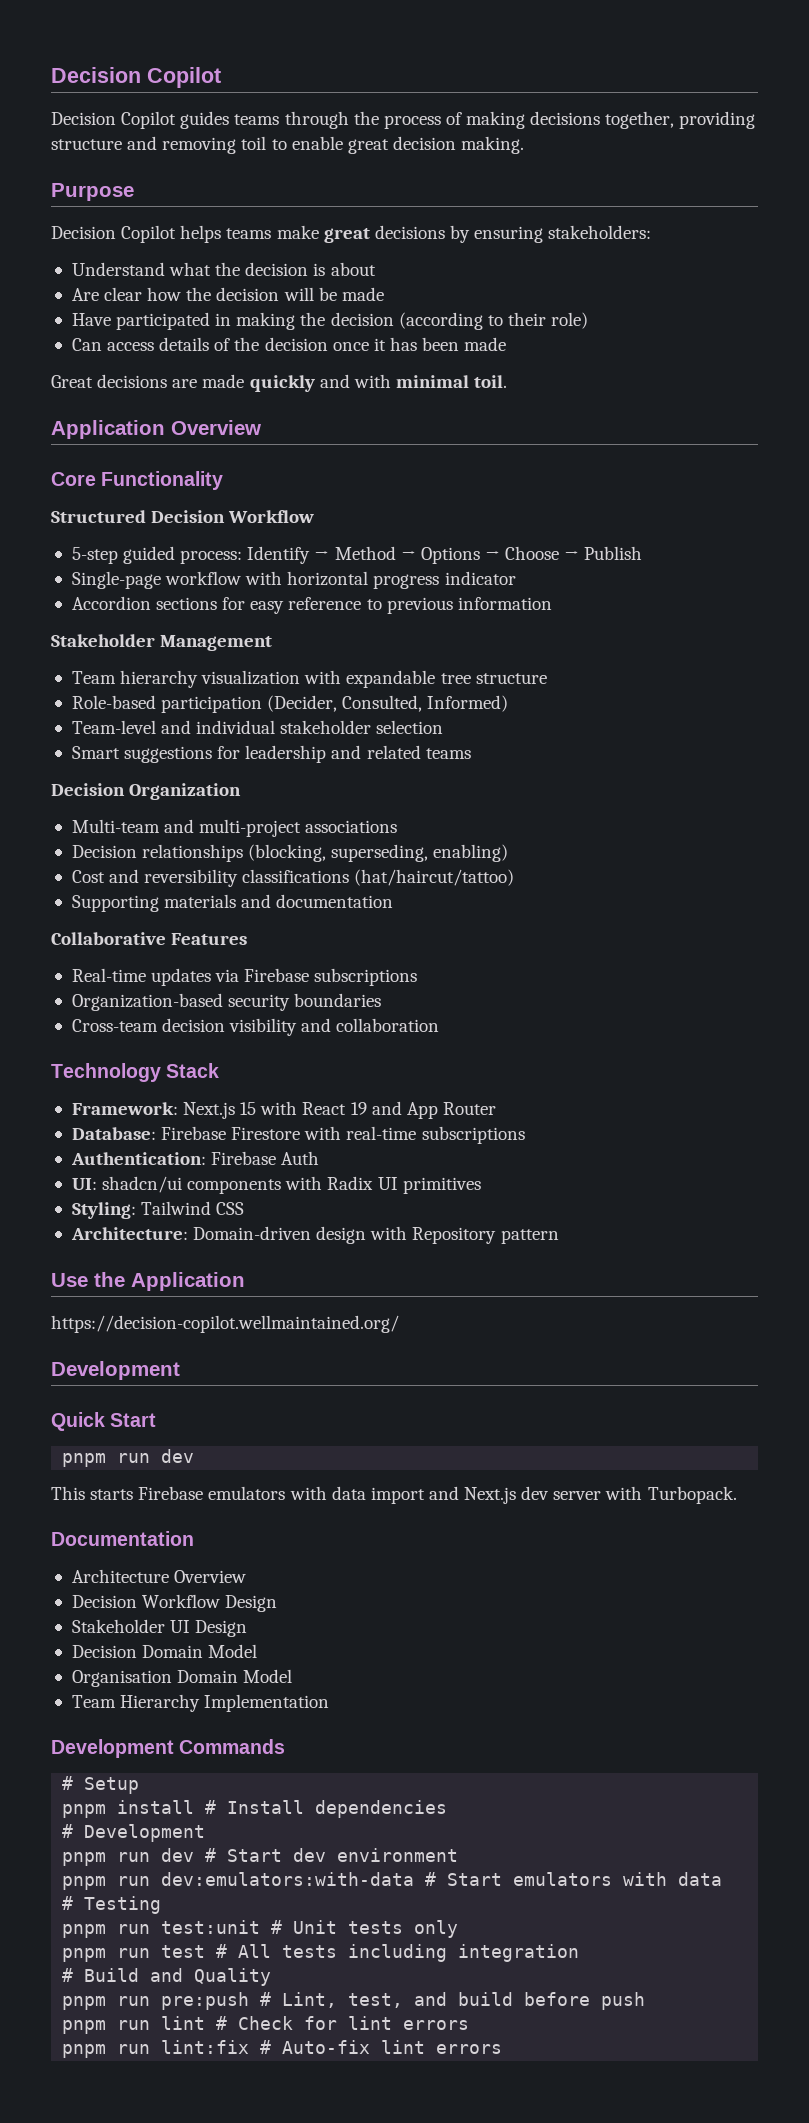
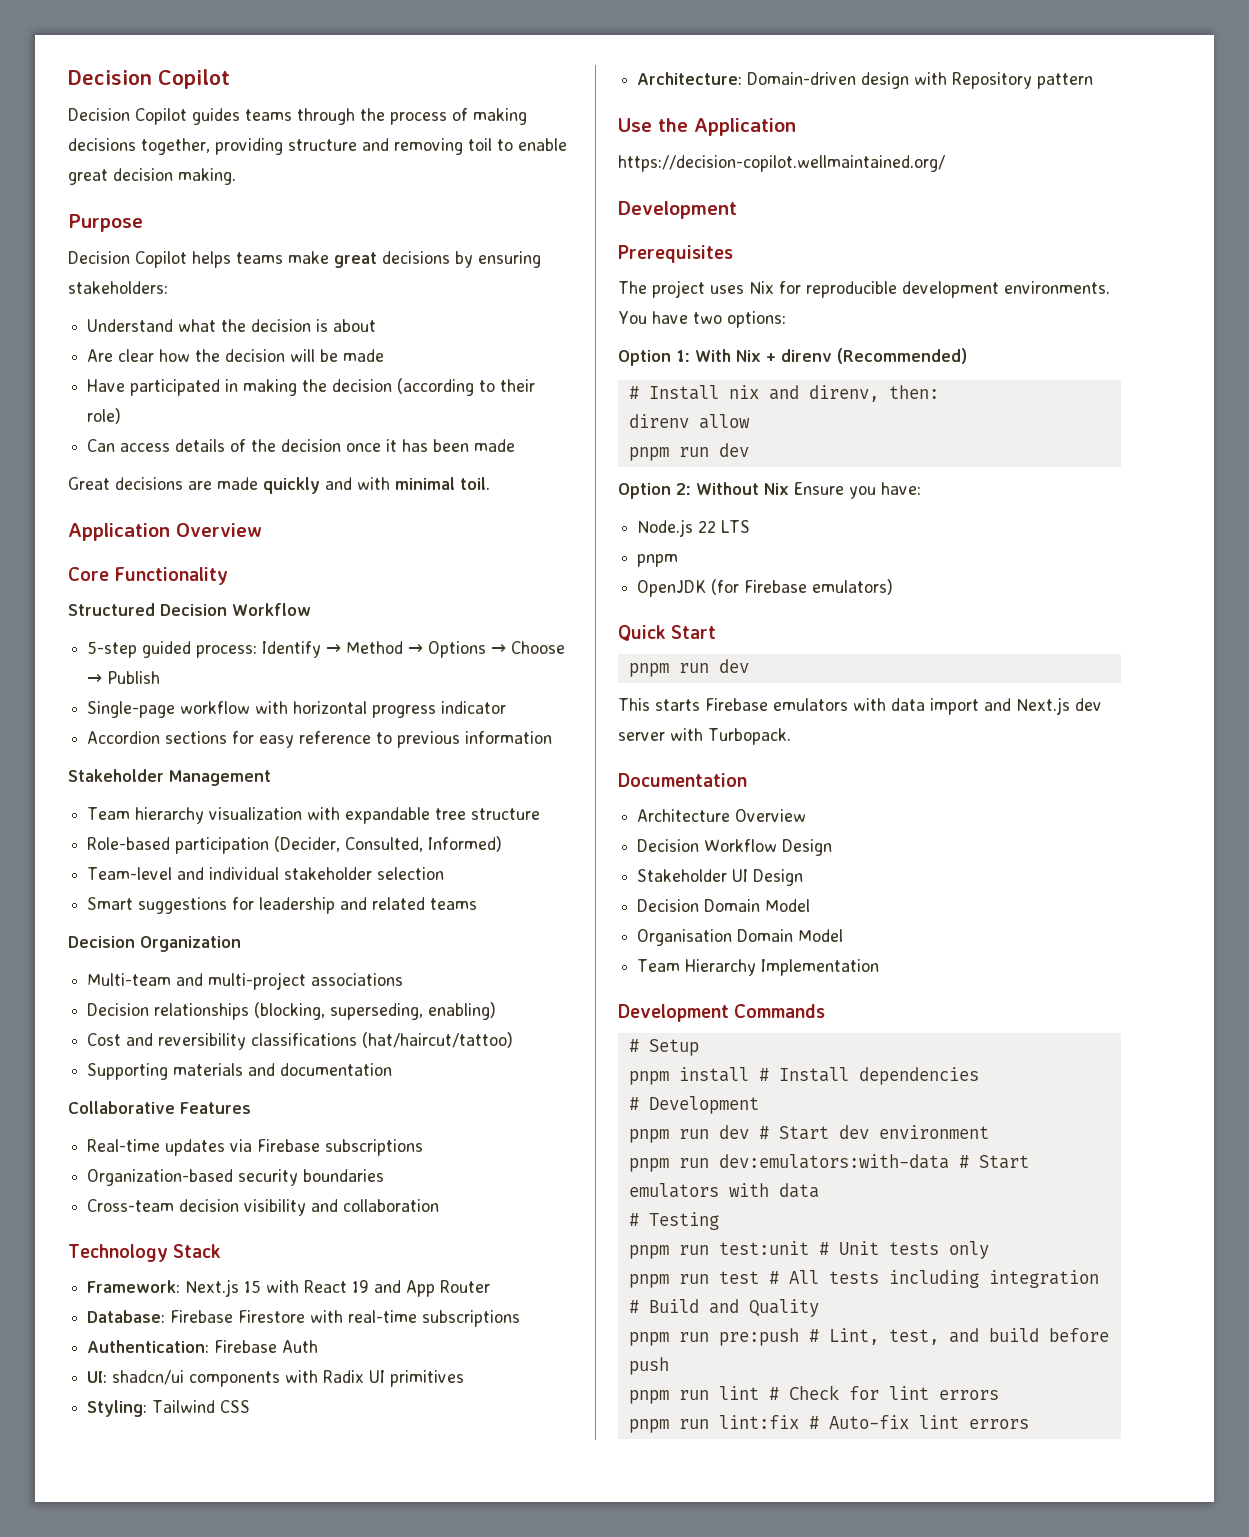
+ Prerequisites
+ The project uses Nix for reproducible development environments. You have two options:
+ Option 1: With Nix + direnv (Recommended)
+ # Install nix and direnv, then:
+ direnv allow
+ pnpm run dev
+ Option 2: Without Nix Ensure you have:
+ Node.js 22 LTS
+ pnpm
+ OpenJDK (for Firebase emulators)

